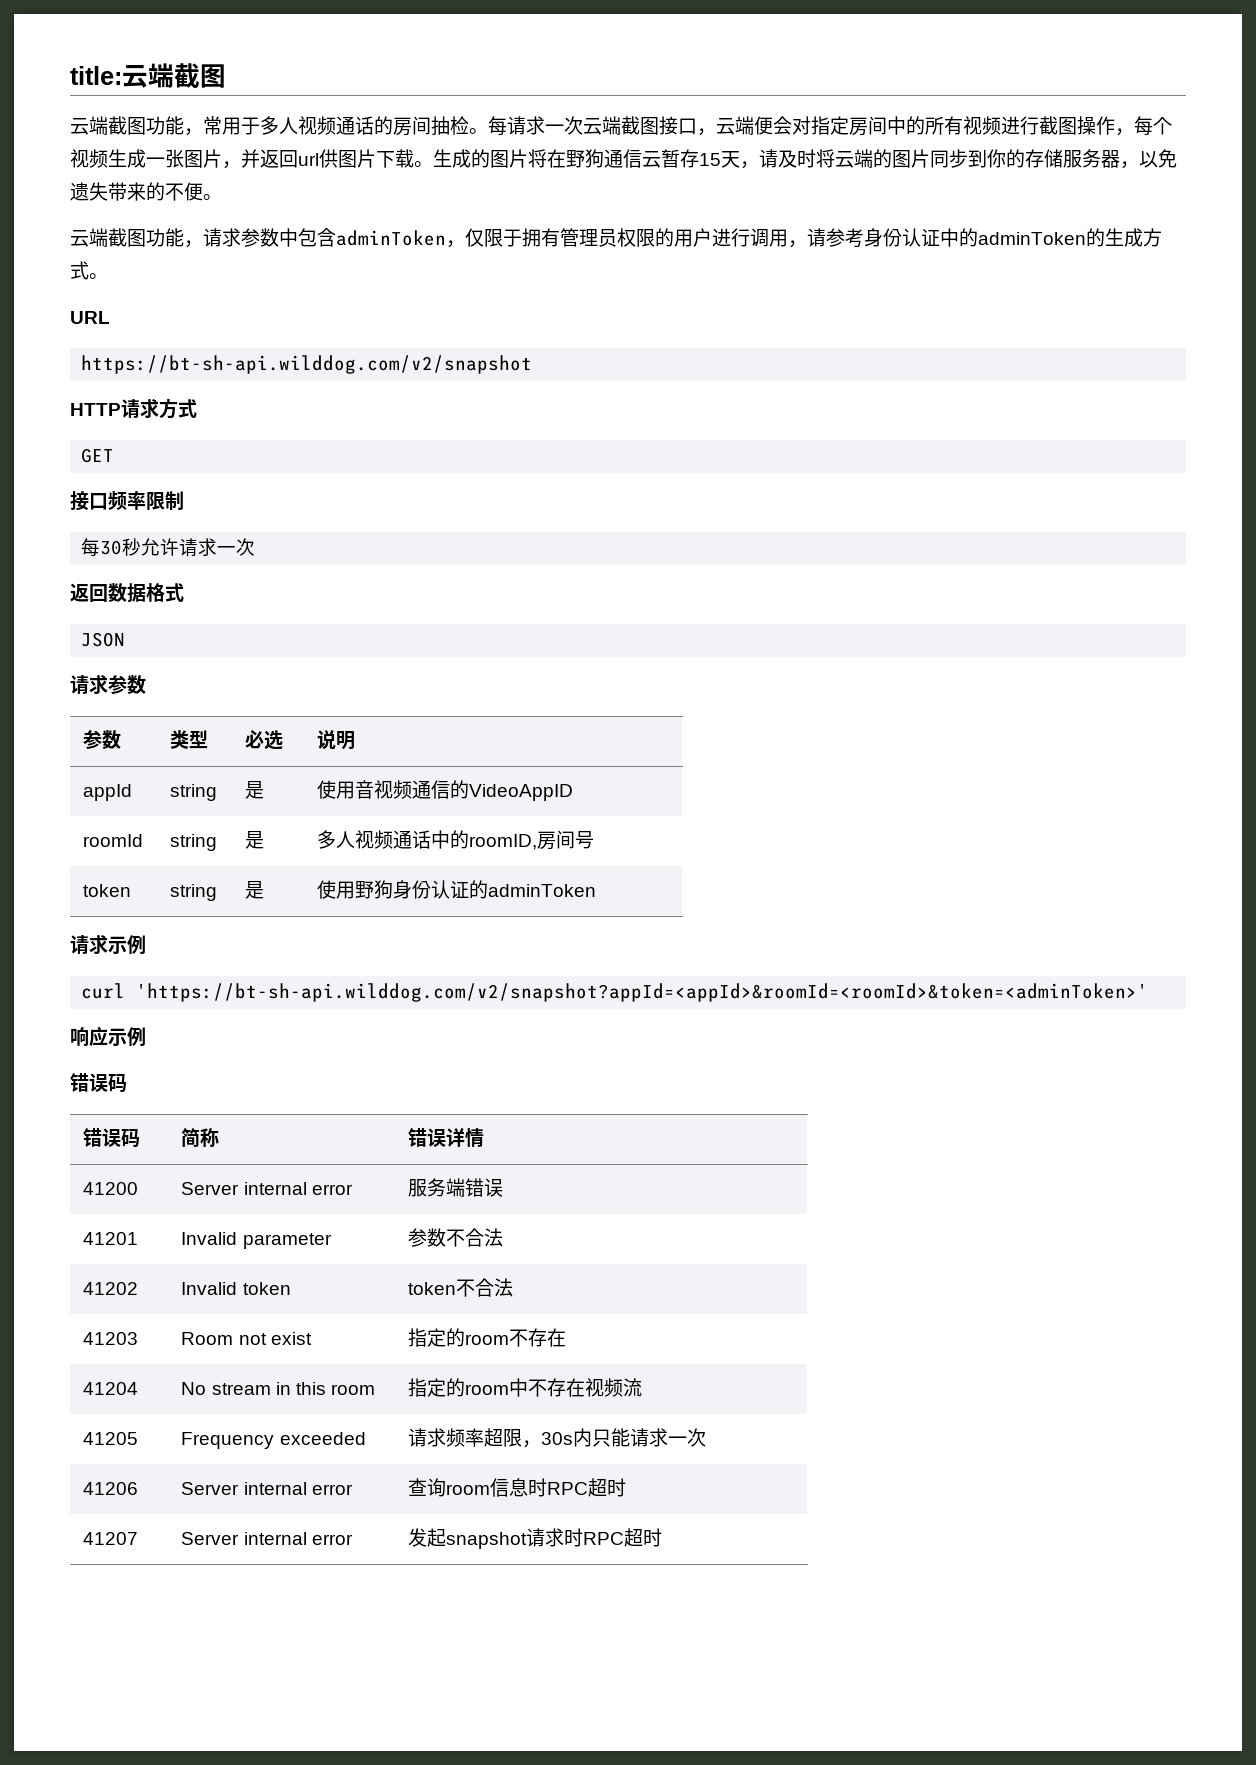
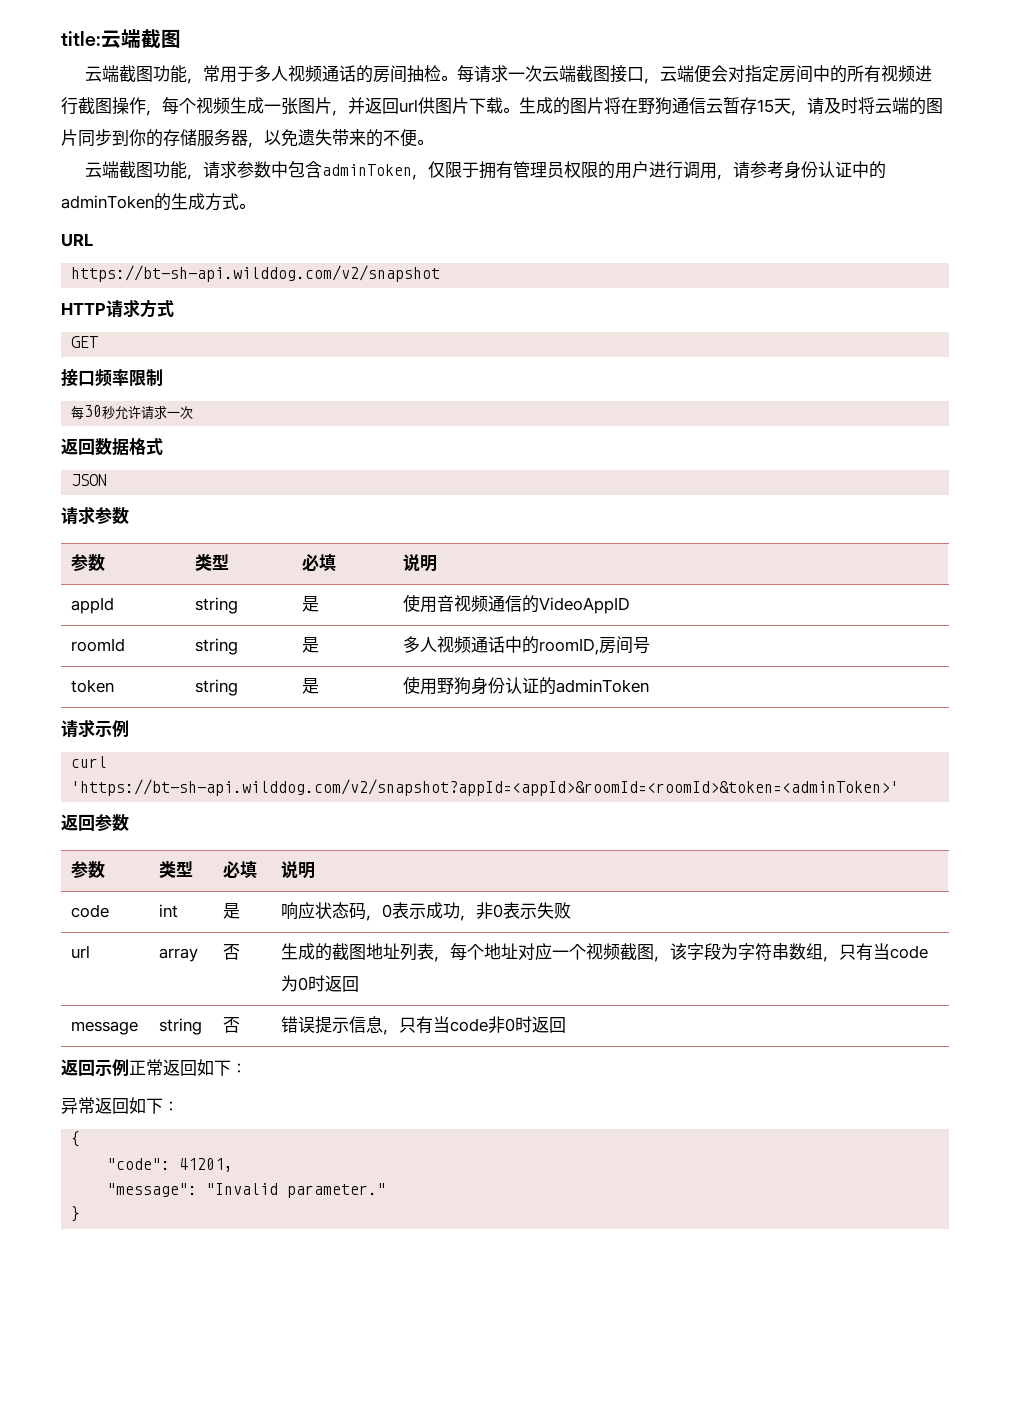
  JSON
  请求参数
- 参数 | 类型 | 必选 | 说明
+ 参数 | 类型 | 必填 | 说明
- 响应示例
- 错误码
- 错误码 | 简称 | 错误详情
- 41200 | Server internal error | 服务端错误
- 41201 | Invalid parameter | 参数不合法
- 41202 | Invalid token | token不合法
- 41203 | Room not exist | 指定的room不存在
- 41204 | No stream in this room | 指定的room中不存在视频流
- 41205 | Frequency exceeded | 请求频率超限，30s内只能请求一次
- 41206 | Server internal error | 查询room信息时RPC超时
- 41207 | Server internal error | 发起snapshot请求时RPC超时
+ 返回参数
+ 参数 | 类型 | 必填 | 说明
+ code | int | 是 | 响应状态码，0表示成功，非0表示失败
+ url | array | 否 | 生成的截图地址列表，每个地址对应一个视频截图，该字段为字符串数组，只有当code为0时返回
+ message | string | 否 | 错误提示信息，只有当code非0时返回
+ 返回示例正常返回如下：
+ 异常返回如下：
+ {
+ "code": 41201,
+ "message": "Invalid parameter."
+ }

